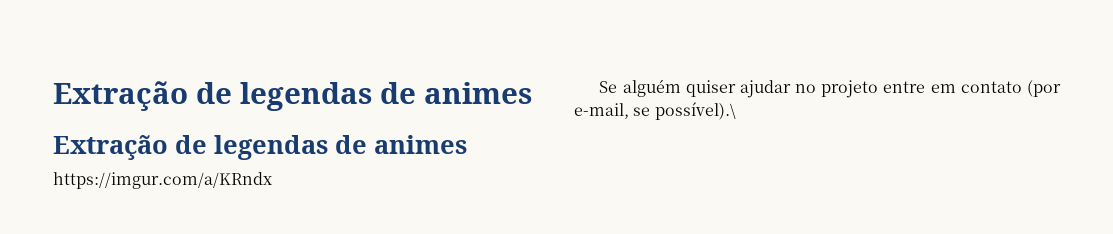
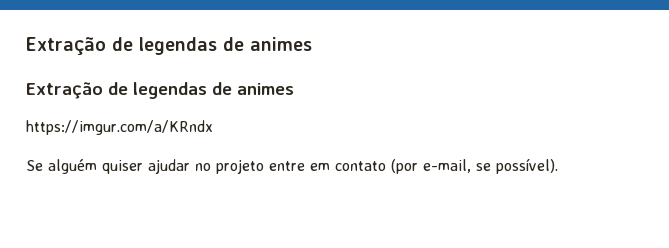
- Se alguém quiser ajudar no projeto entre em contato (por e-mail, se possível).\
+ Se alguém quiser ajudar no projeto entre em contato (por e-mail, se possível).

